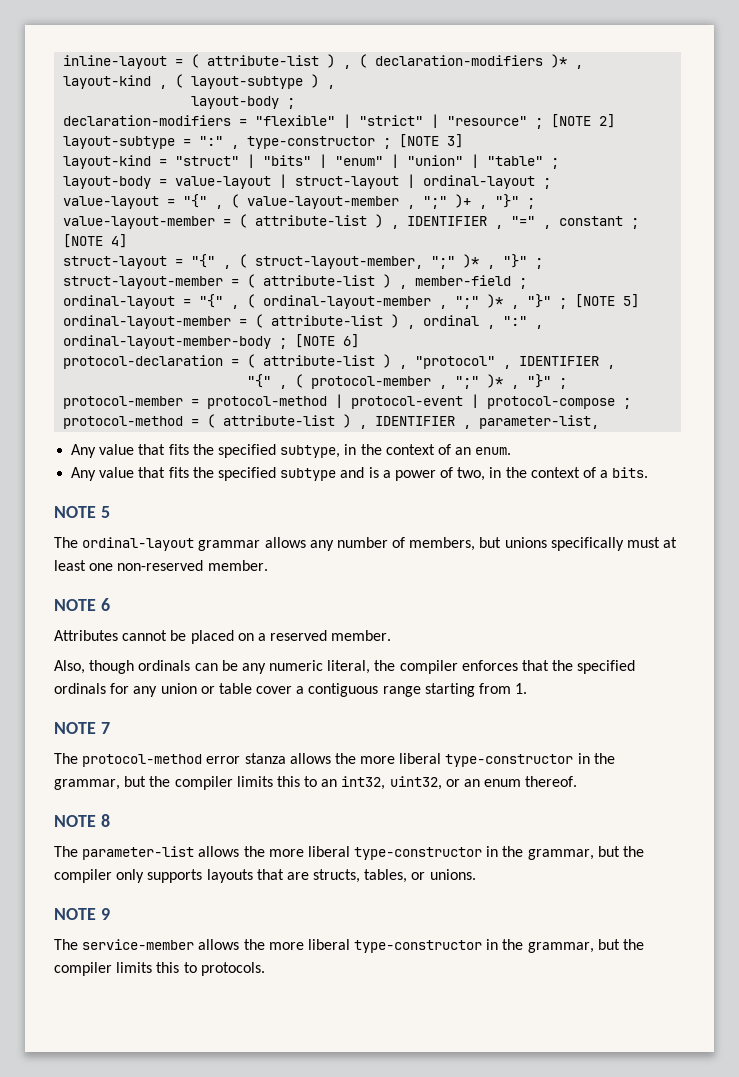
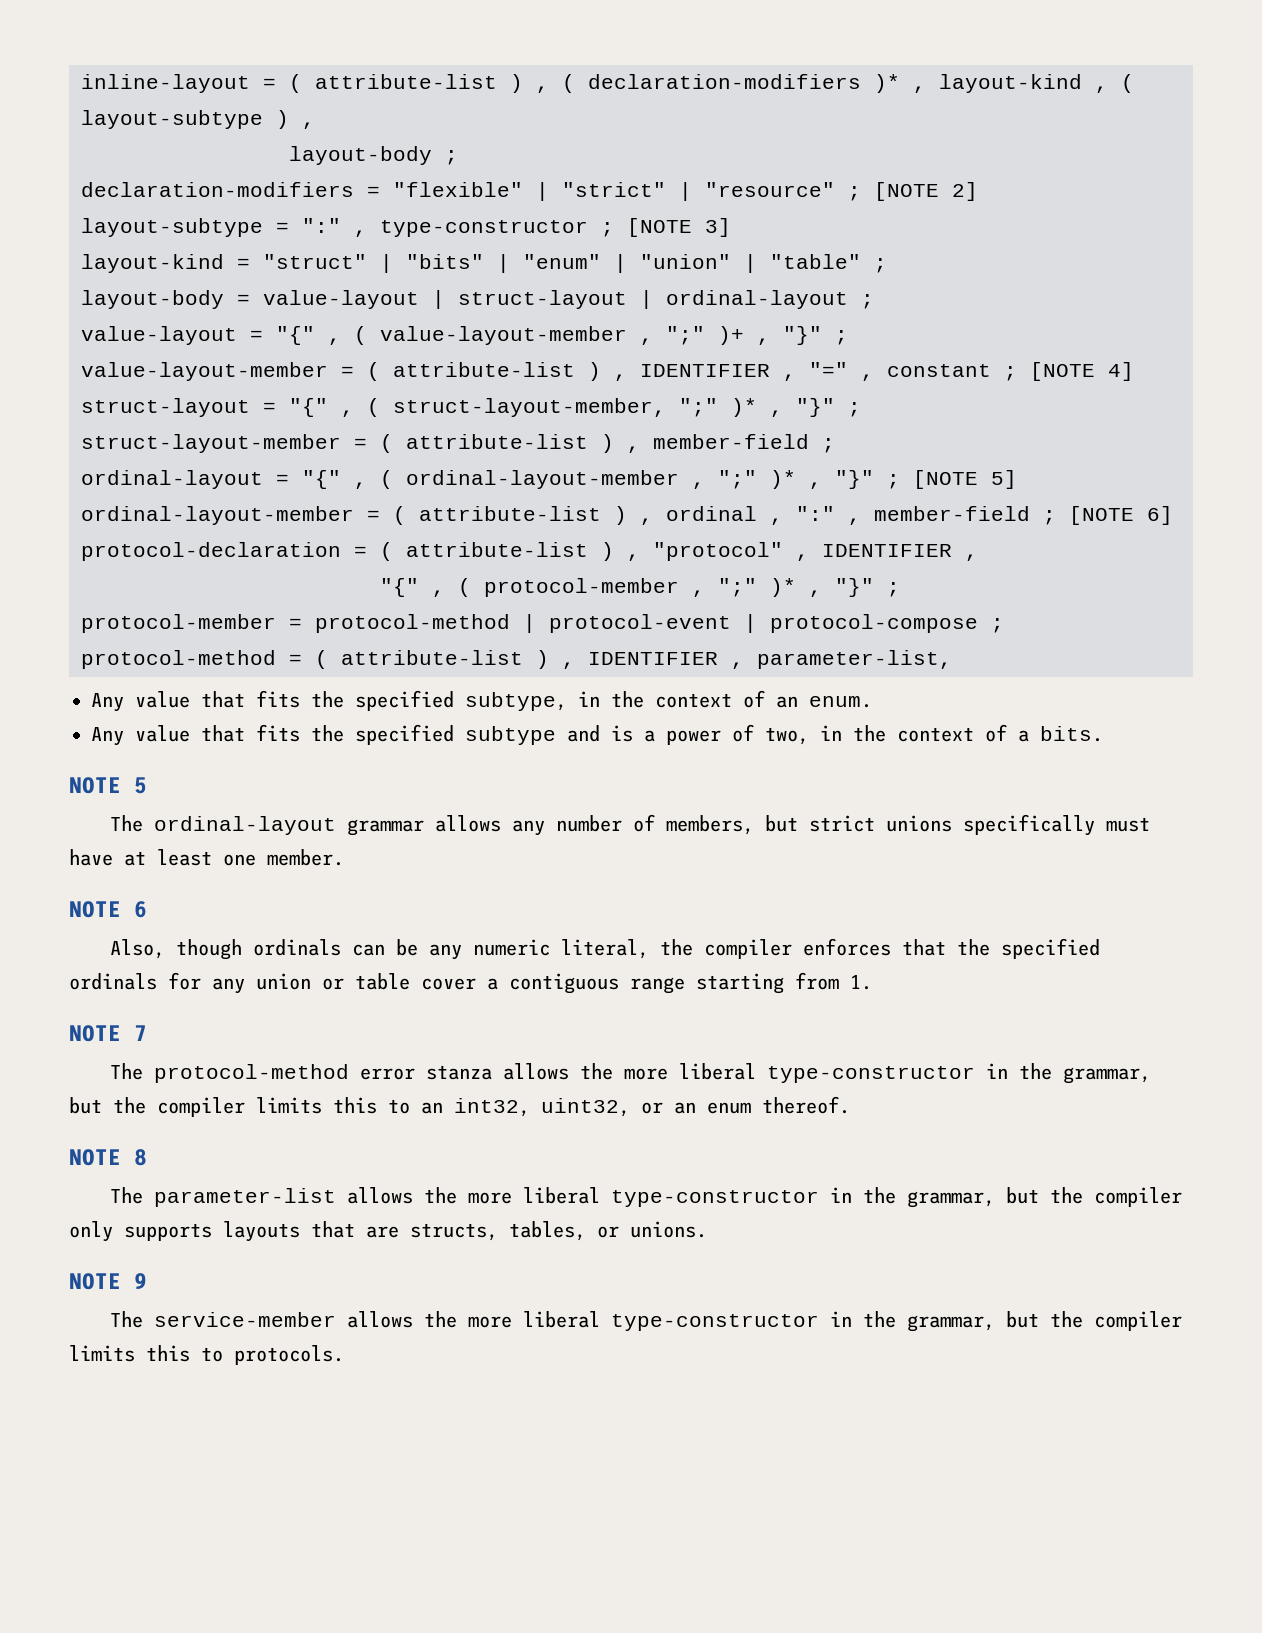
- ordinal-layout-member = ( attribute-list ) , ordinal , ":" , ordinal-layout-member-body ; [NOTE 6]
+ ordinal-layout-member = ( attribute-list ) , ordinal , ":" , member-field ; [NOTE 6]
- The ordinal-layout grammar allows any number of members, but unions specifically must at least one non-reserved member.
+ The ordinal-layout grammar allows any number of members, but strict unions specifically must have at least one member.
- Attributes cannot be placed on a reserved member.

